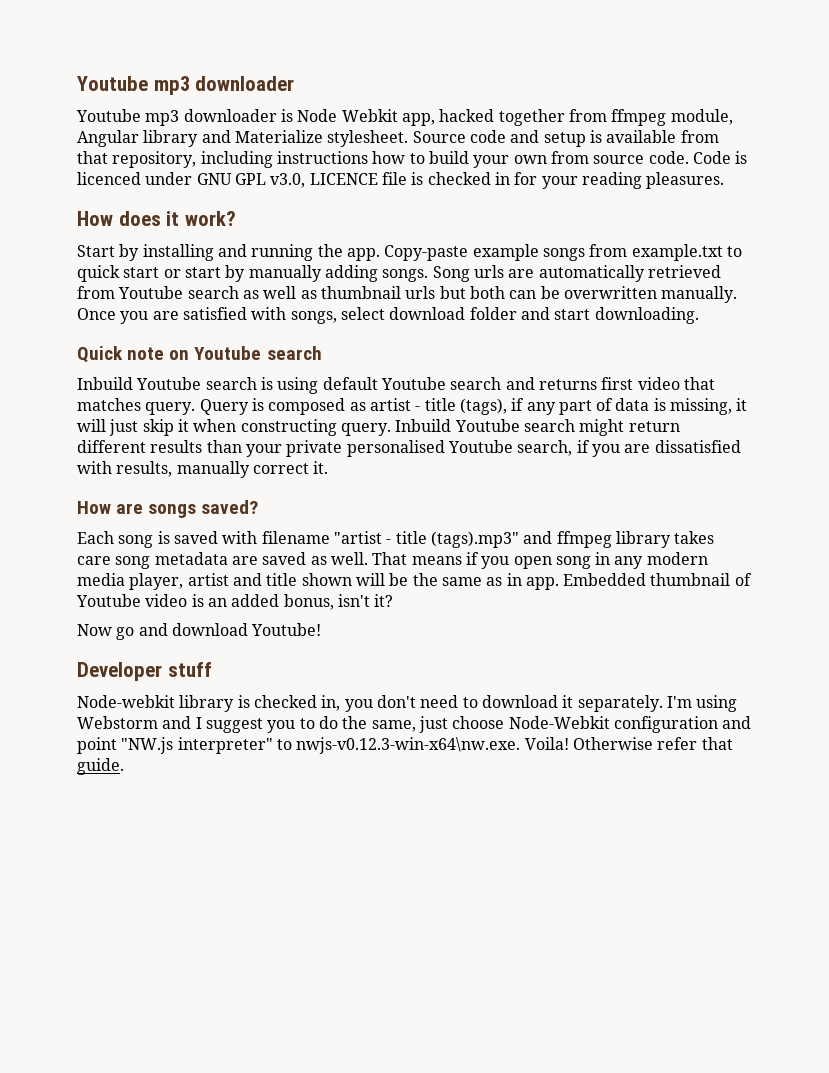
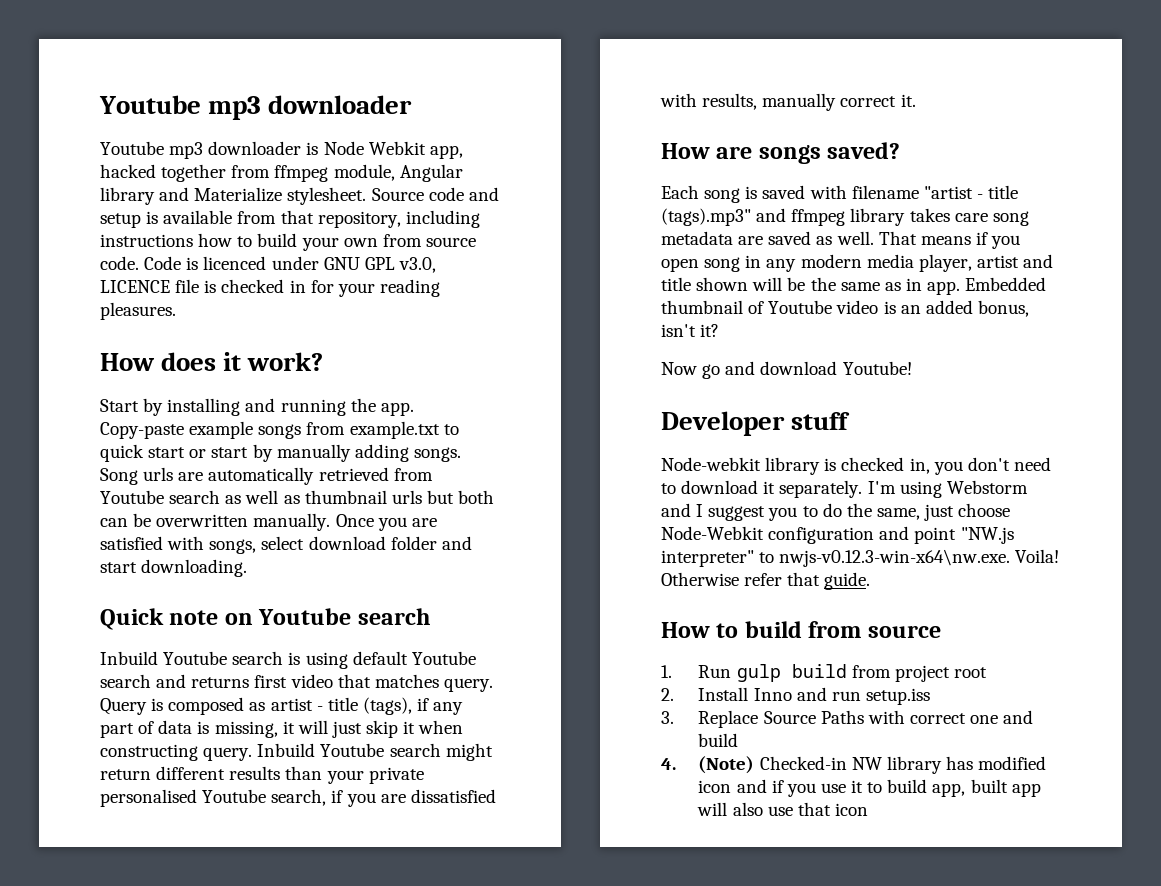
+ How to build from source
+ 1. Run gulp build from project root
+ 2. Install Inno and run setup.iss
+ 3. Replace Source Paths with correct one and build
+ 4. (Note) Checked-in NW library has modified icon and if you use it to build app, built app will also use that icon

